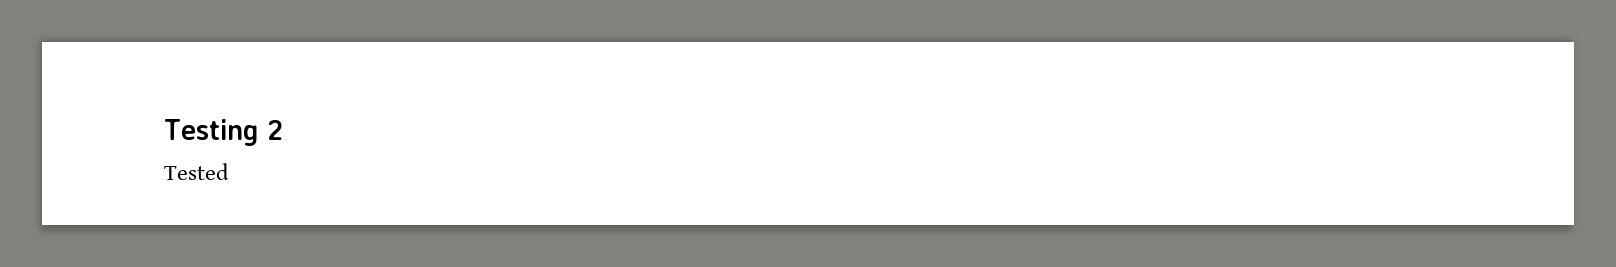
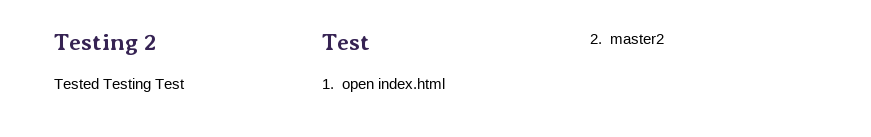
- Tested
+ Tested Testing Test
+ Test
+ 1. open index.html
+ 2. master2

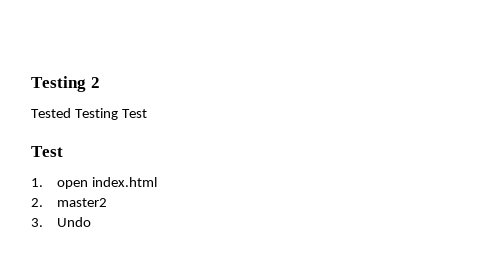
+ 3. Undo

